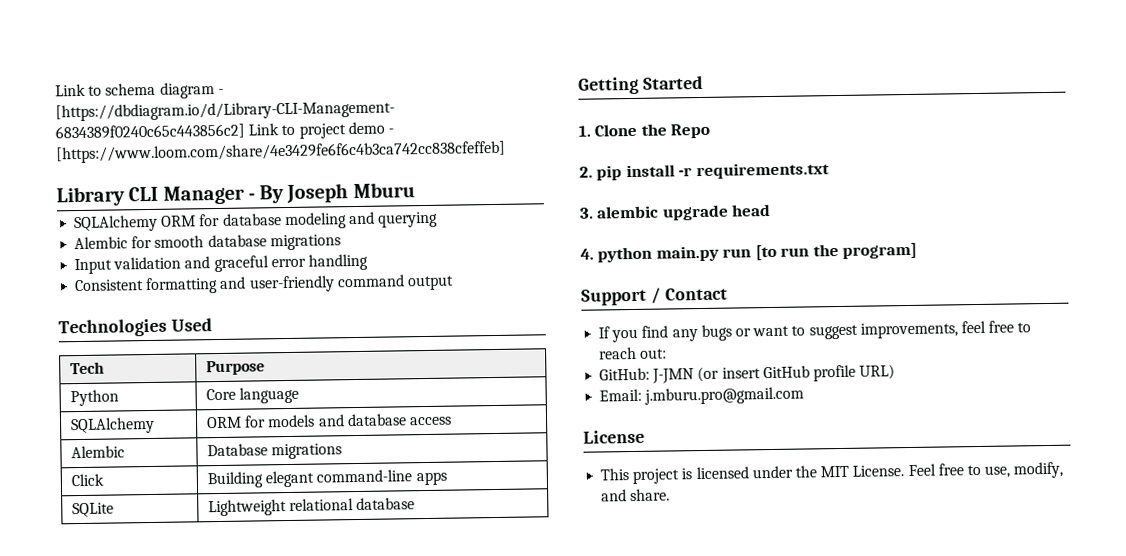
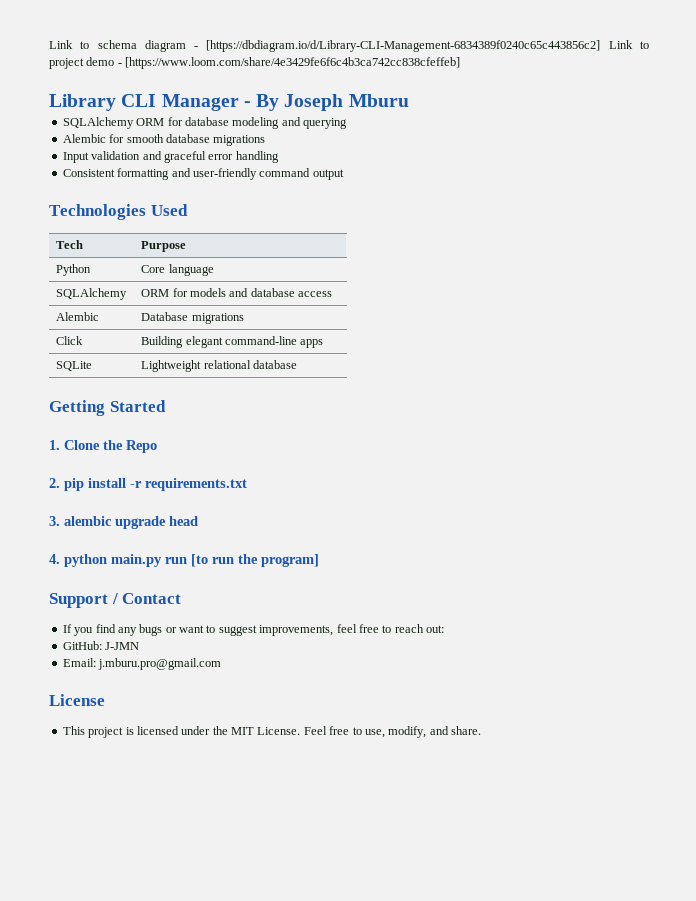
- GitHub: J-JMN (or insert GitHub profile URL)
+ GitHub: J-JMN

